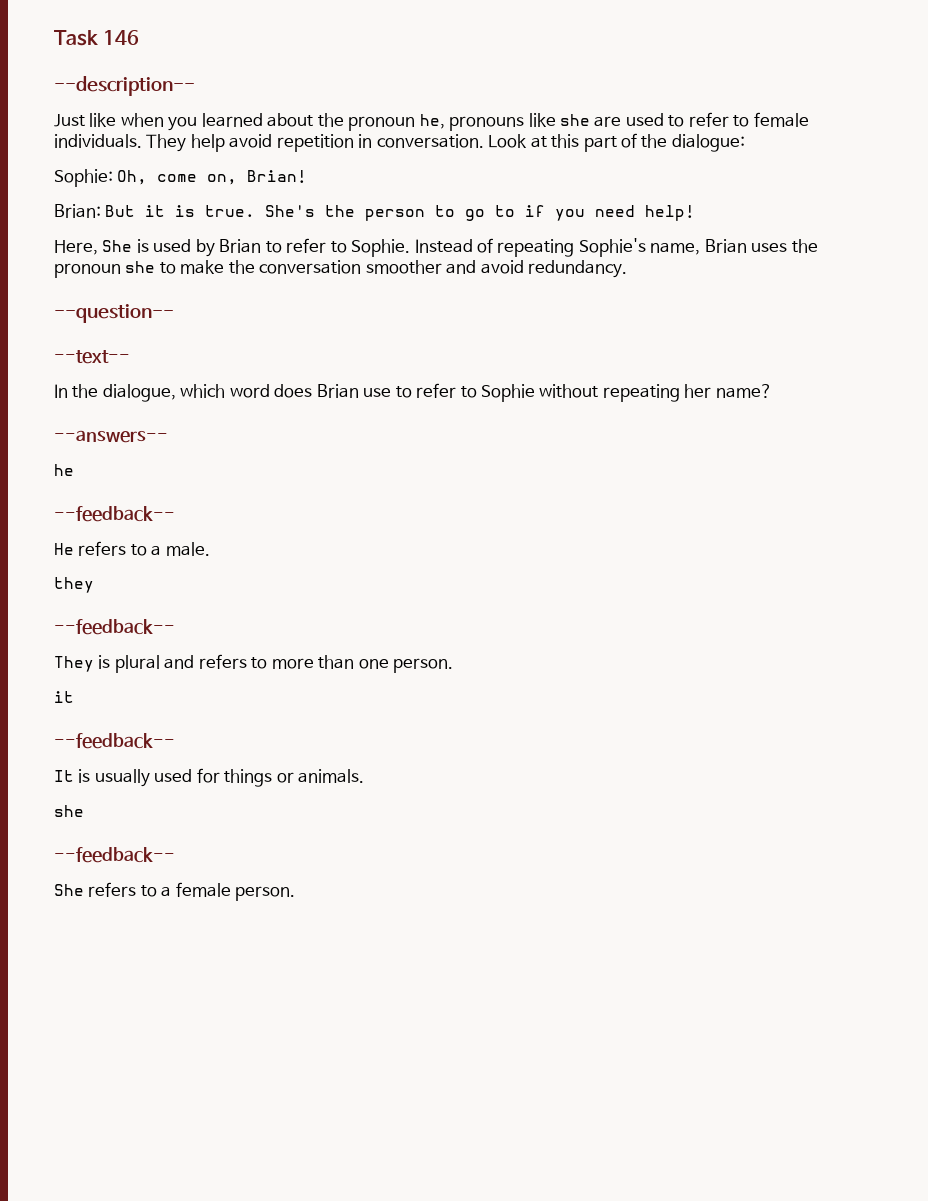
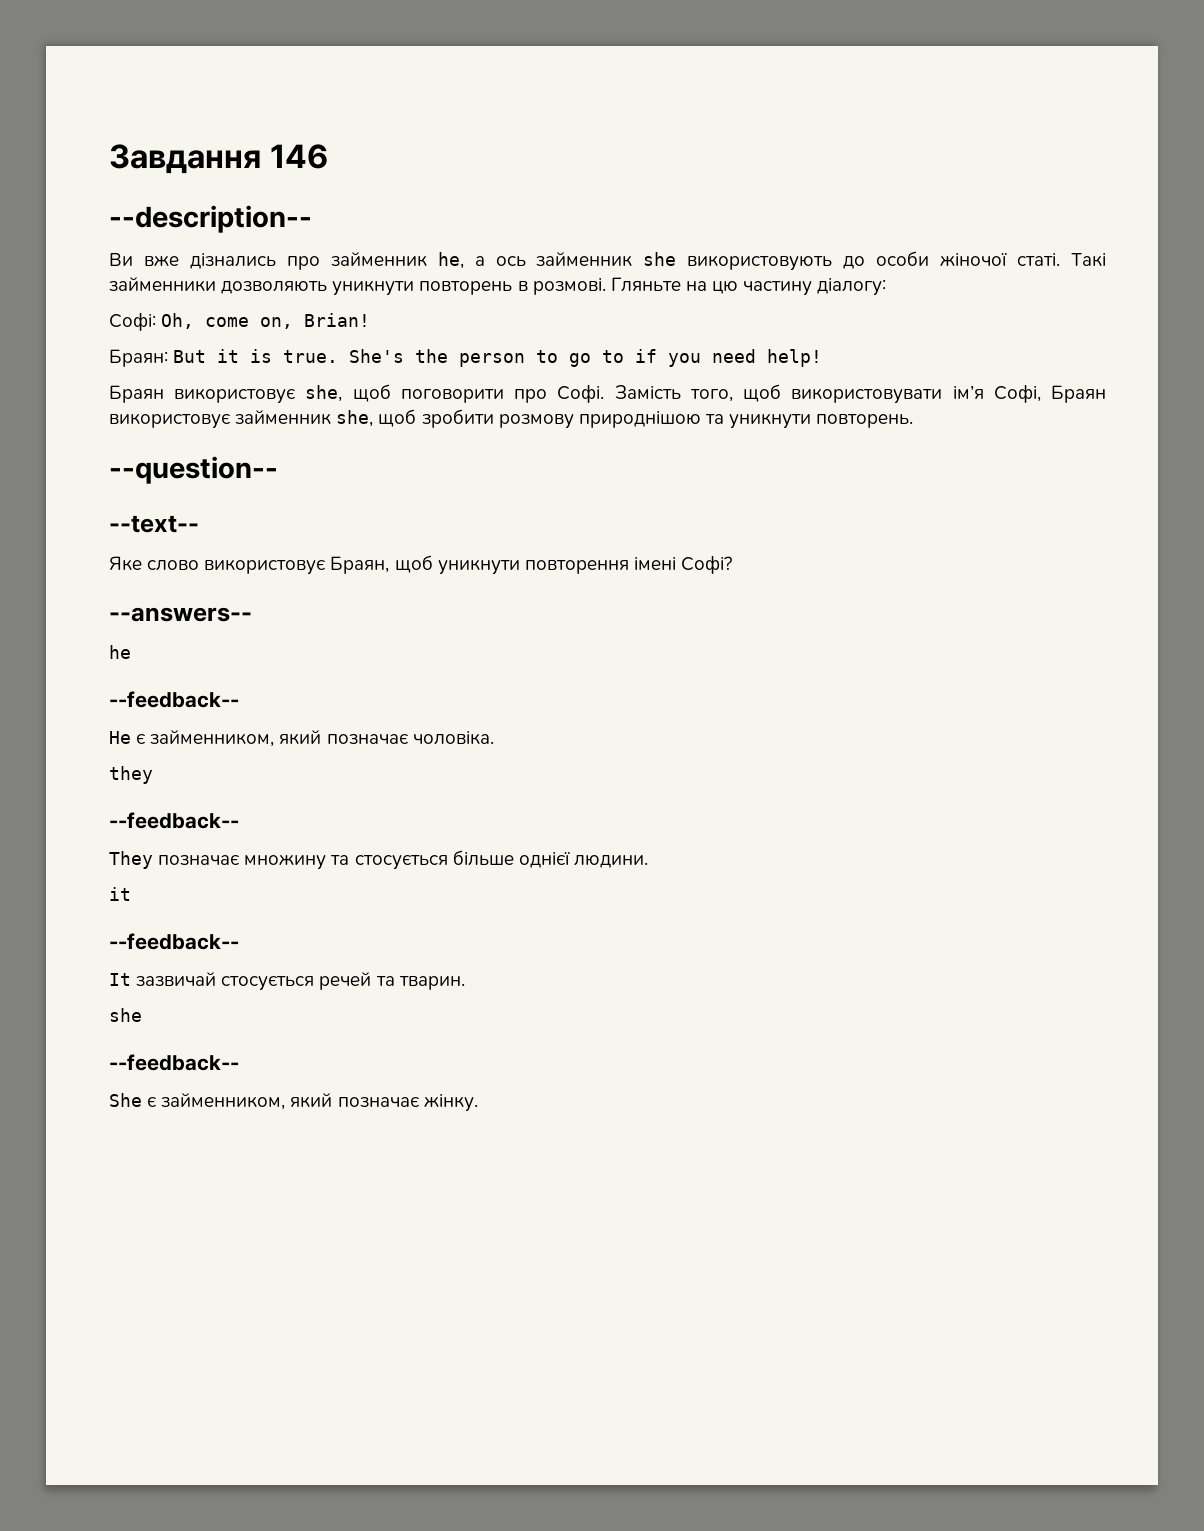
- Task 146
+ Завдання 146
- Just like when you learned about the pronoun he, pronouns like she are used to refer to female individuals. They help avoid repetition in conversation. Look at this part of the dialogue:
- Sophie: Oh, come on, Brian!
+ Ви вже дізнались про займенник he, а ось займенник she використовують до особи жіночої статі. Такі займенники дозволяють уникнути повторень в розмові. Гляньте на цю частину діалогу:
+ Софі: Oh, come on, Brian!
- Brian: But it is true.
+ Браян: But it is true.
- Here, She is used by Brian to refer to Sophie. Instead of repeating Sophie's name, Brian uses the pronoun she to make the conversation smoother and avoid redundancy.
+ Браян використовує she, щоб поговорити про Софі. Замість того, щоб використовувати ім’я Софі, Браян використовує займенник she, щоб зробити розмову природнішою та уникнути повторень.
  --question--
  --text--
- In the dialogue, which word does Brian use to refer to Sophie without repeating her name?
+ Яке слово використовує Браян, щоб уникнути повторення імені Софі?
  --answers--
  he
  --feedback--
- He refers to a male.
+ He є займенником, який позначає чоловіка.
  they
  --feedback--
- They is plural and refers to more than one person.
+ They позначає множину та стосується більше однієї людини.
  it
  --feedback--
- It is usually used for things or animals.
+ It зазвичай стосується речей та тварин.
  she
  --feedback--
- She refers to a female person.
+ She є займенником, який позначає жінку.

